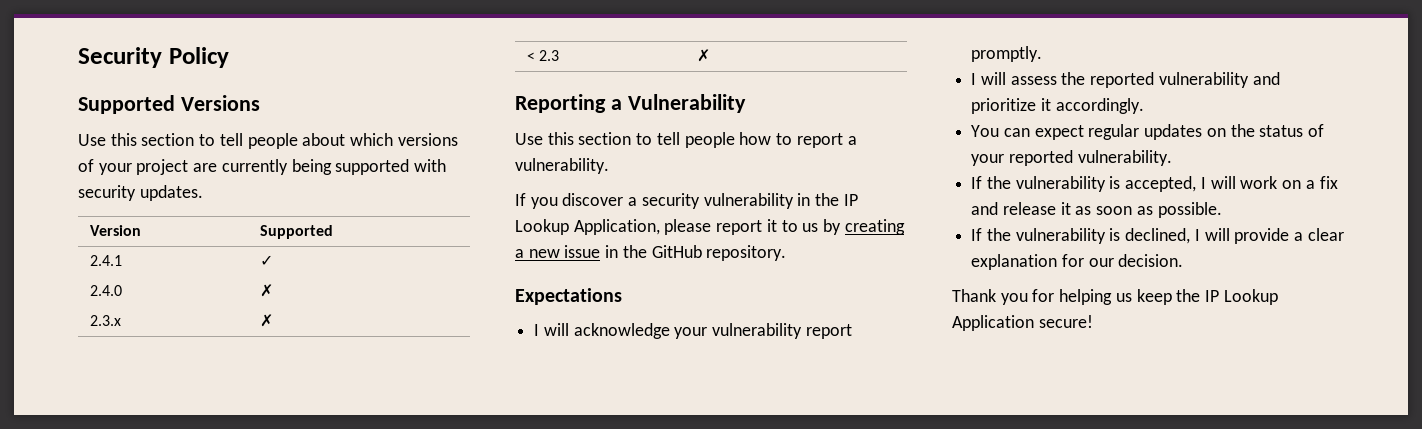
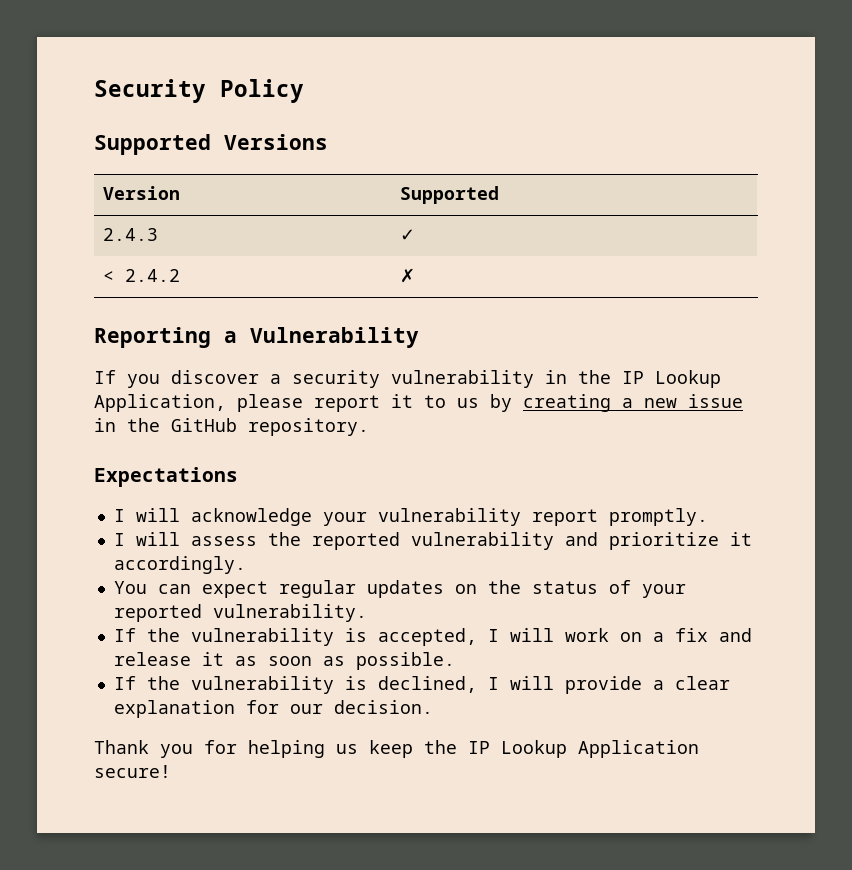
- Use this section to tell people about which versions of your project are currently being supported with security updates.
- 2.4.1 | ✓
+ 2.4.3 | ✓
- 2.4.0 | ✗
- 2.3.x | ✗
- < 2.3 | ✗
+ < 2.4.2 | ✗
- Use this section to tell people how to report a vulnerability.

